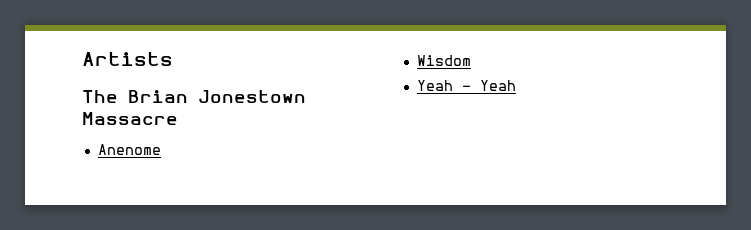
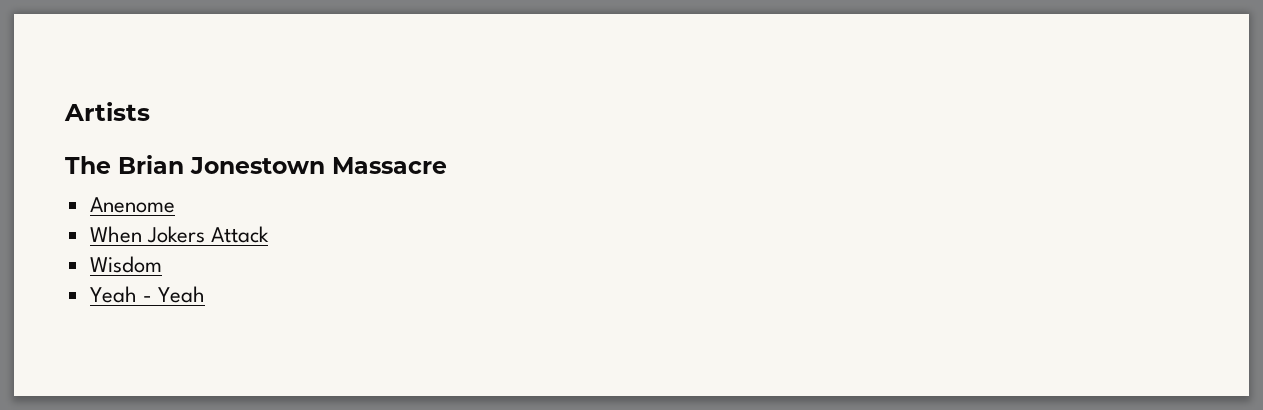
+ When Jokers Attack

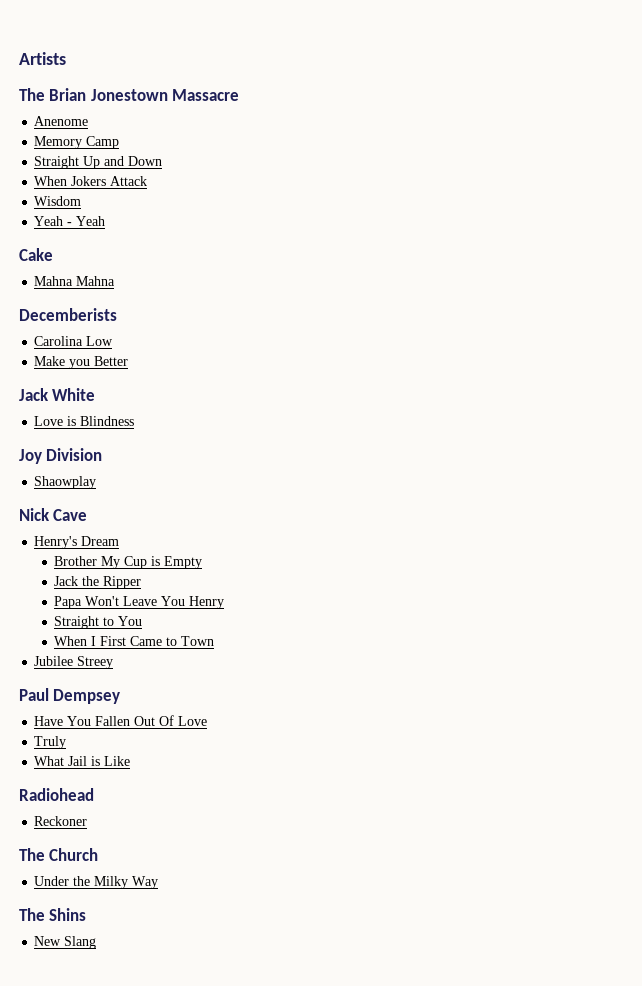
+ Memory Camp
+ Straight Up and Down
+ Cake
+ Mahna Mahna
+ Decemberists
+ Carolina Low
+ Make you Better
+ Jack White
+ Love is Blindness
+ Joy Division
+ Shaowplay
+ Nick Cave
+ Henry's Dream
+ Brother My Cup is Empty
+ Jack the Ripper
+ Papa Won't Leave You Henry
+ Straight to You
+ When I First Came to Town
+ Jubilee Streey
+ Paul Dempsey
+ Have You Fallen Out Of Love
+ Truly
+ What Jail is Like
+ Radiohead
+ Reckoner
+ The Church
+ Under the Milky Way
+ The Shins
+ New Slang

